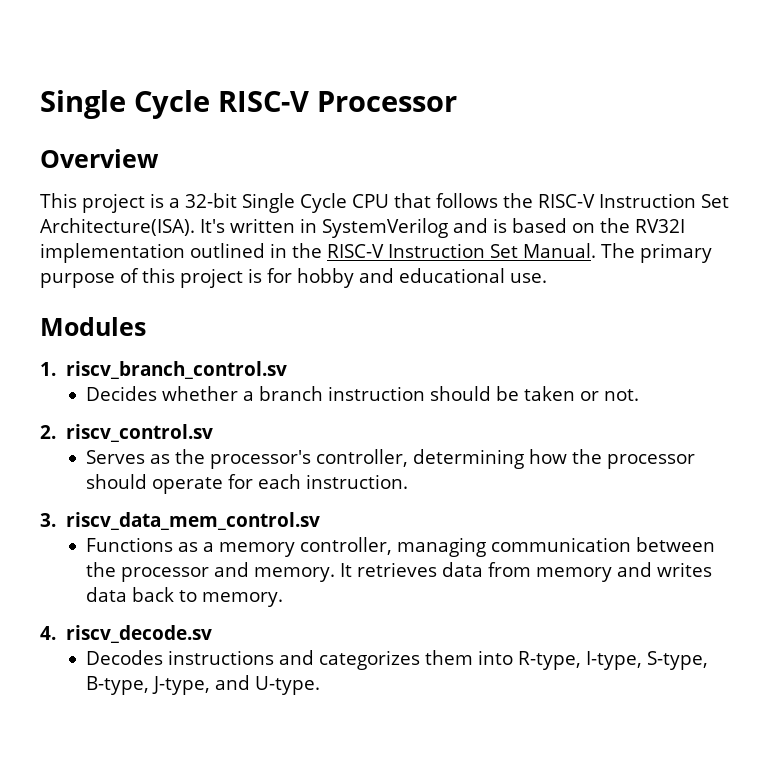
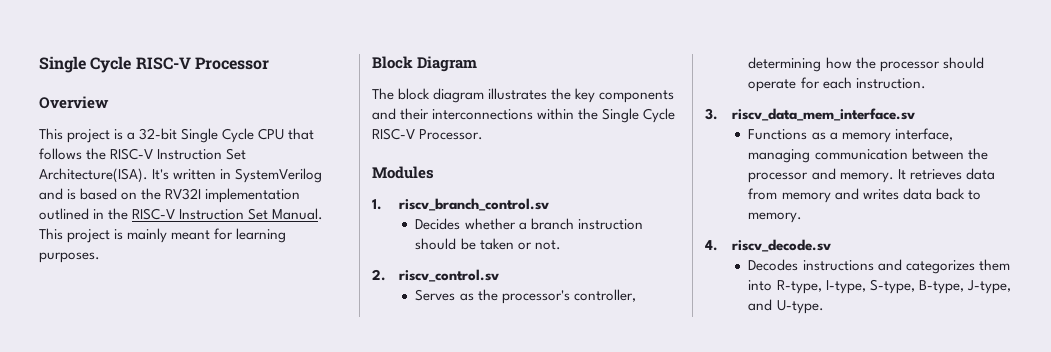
- The primary purpose of this project is for hobby and educational use.
+ This project is mainly meant for learning purposes.
+ Block Diagram
+ The block diagram illustrates the key components and their interconnections within the Single Cycle RISC-V Processor.
- 3. riscv_data_mem_control.sv
+ 3. riscv_data_mem_interface.sv
- Functions as a memory controller, managing communication between the processor and memory.
+ Functions as a memory interface, managing communication between the processor and memory.

